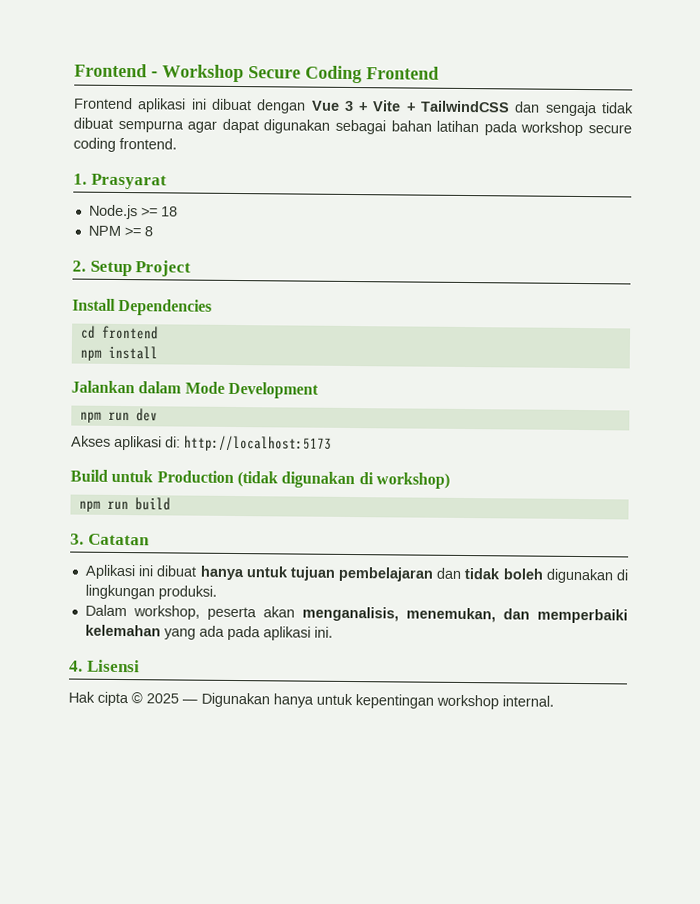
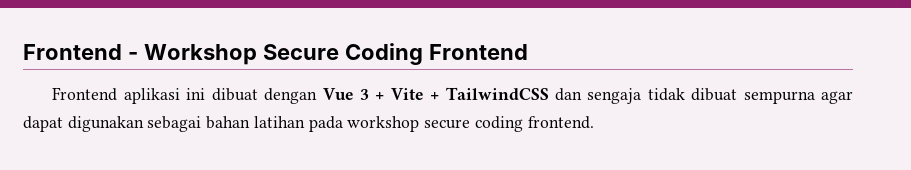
- 1. Prasyarat
- Node.js >= 18
- NPM >= 8
- 2. Setup Project
- Install Dependencies
- cd frontend
- npm install
- Jalankan dalam Mode Development
- npm run dev
- Akses aplikasi di: http://localhost:5173
- Build untuk Production (tidak digunakan di workshop)
- npm run build
- 3. Catatan
- Aplikasi ini dibuat hanya untuk tujuan pembelajaran dan tidak boleh digunakan di lingkungan produksi.
- Dalam workshop, peserta akan menganalisis, menemukan, dan memperbaiki kelemahan yang ada pada aplikasi ini.
- 4. Lisensi
- Hak cipta © 2025 — Digunakan hanya untuk kepentingan workshop internal.

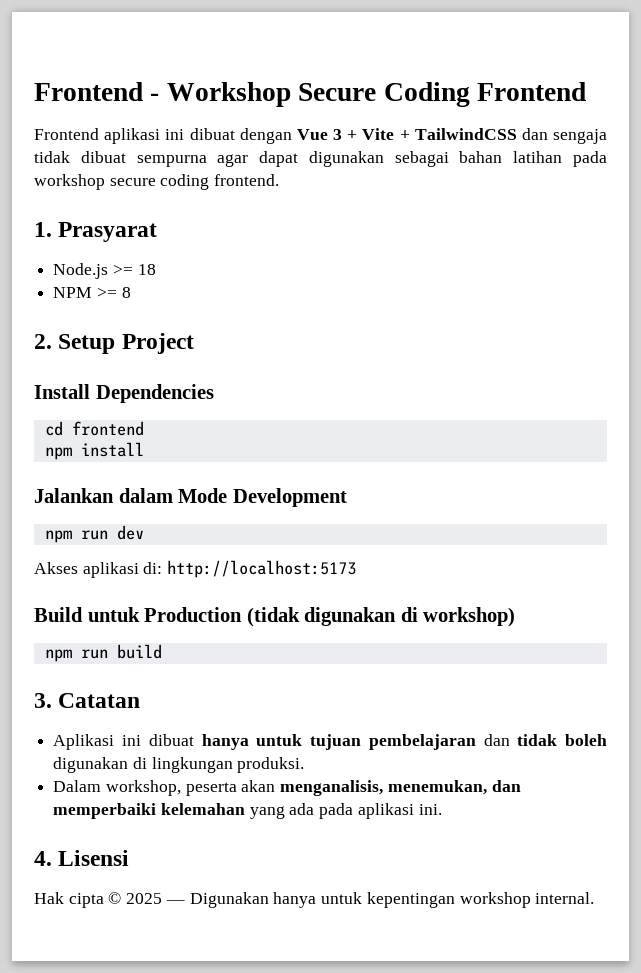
+ 1. Prasyarat
+ Node.js >= 18
+ NPM >= 8
+ 2. Setup Project
+ Install Dependencies
+ cd frontend
+ npm install
+ Jalankan dalam Mode Development
+ npm run dev
+ Akses aplikasi di: http://localhost:5173
+ Build untuk Production (tidak digunakan di workshop)
+ npm run build
+ 3. Catatan
+ Aplikasi ini dibuat hanya untuk tujuan pembelajaran dan tidak boleh digunakan di lingkungan produksi.
+ Dalam workshop, peserta akan menganalisis, menemukan, dan memperbaiki kelemahan yang ada pada aplikasi ini.
+ 4. Lisensi
+ Hak cipta © 2025 — Digunakan hanya untuk kepentingan workshop internal.

